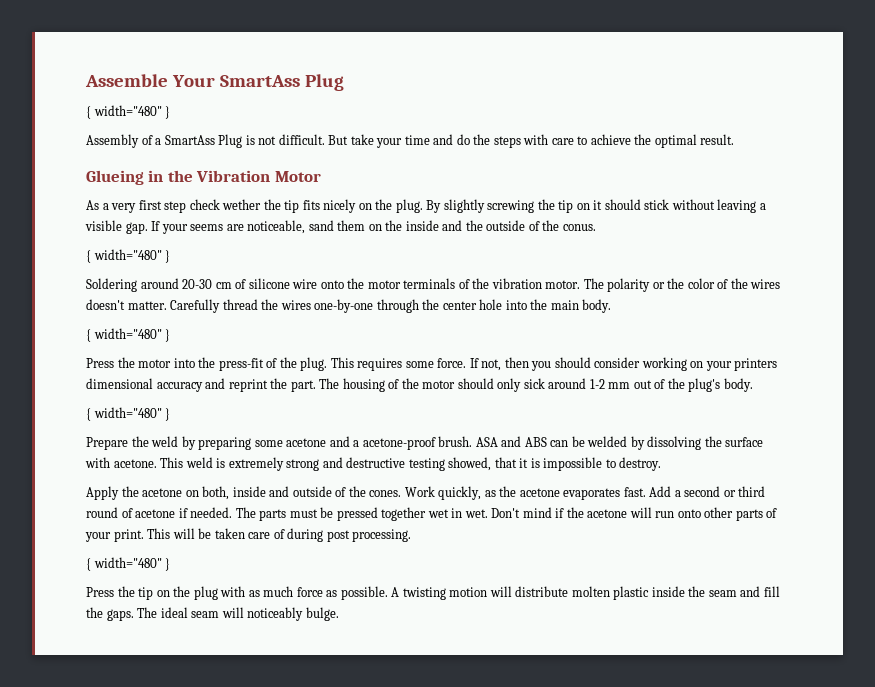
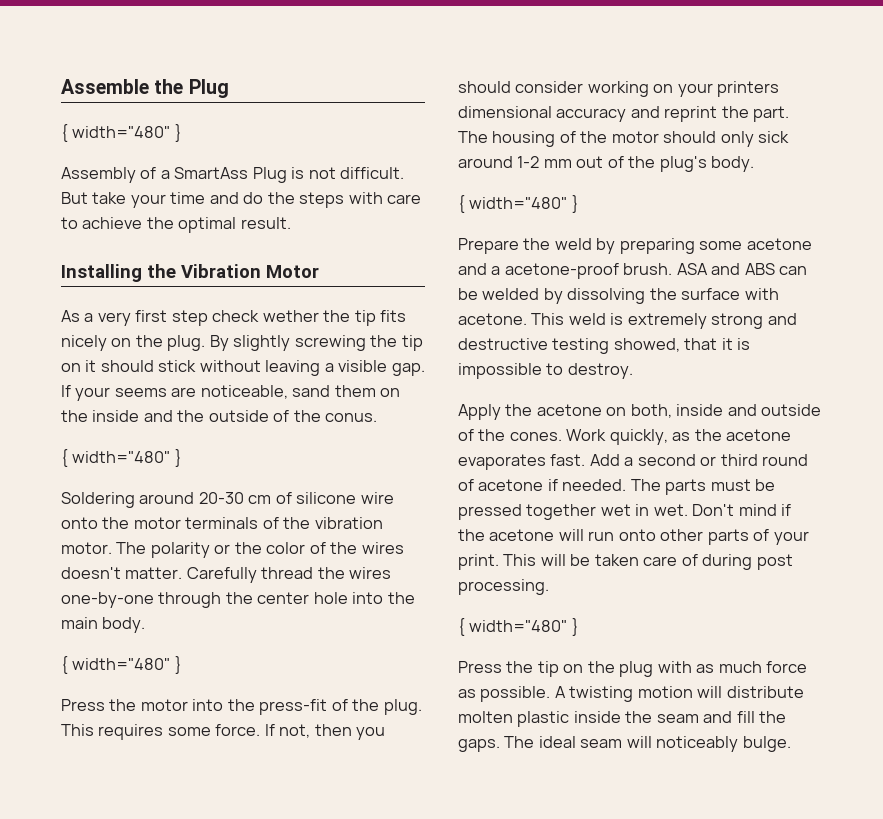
- Assemble Your SmartAss Plug
+ Assemble the Plug
- Glueing in the Vibration Motor
+ Installing the Vibration Motor

